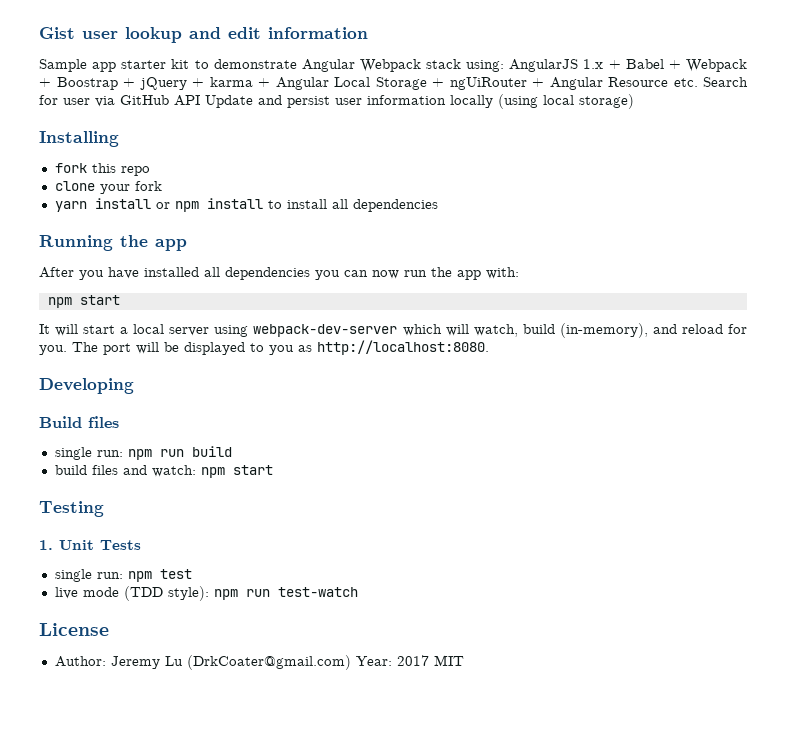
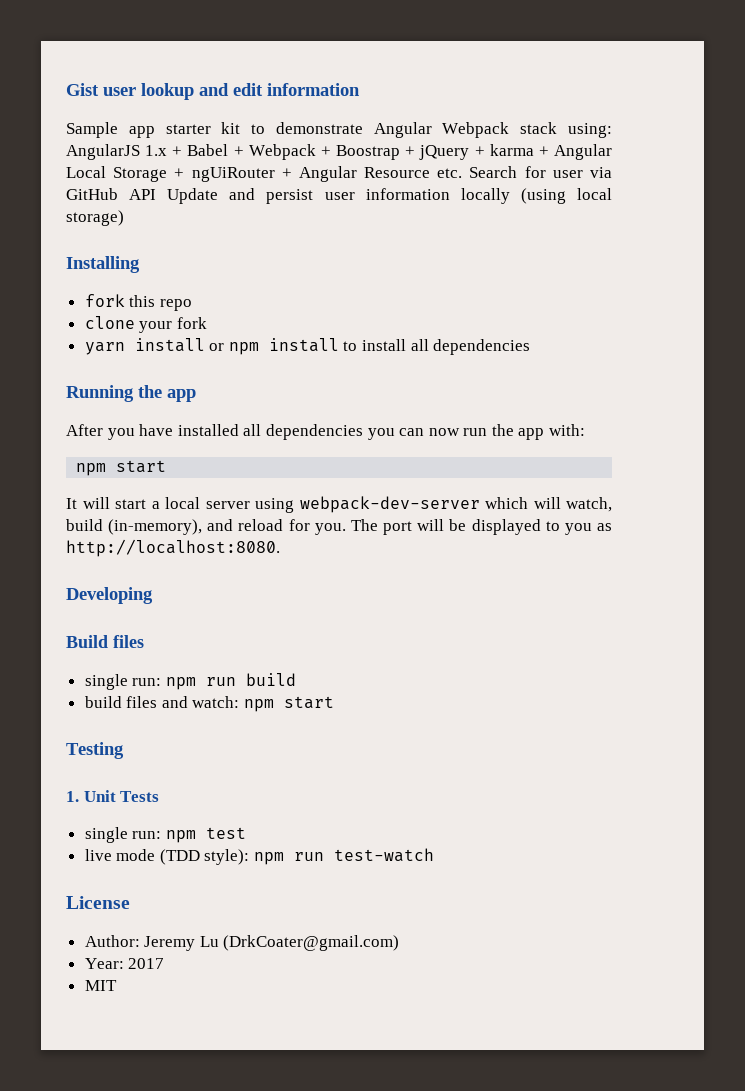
- Author: Jeremy Lu (DrkCoater@gmail.com) Year: 2017 MIT
+ Author: Jeremy Lu (DrkCoater@gmail.com)
+ Year: 2017
+ MIT

